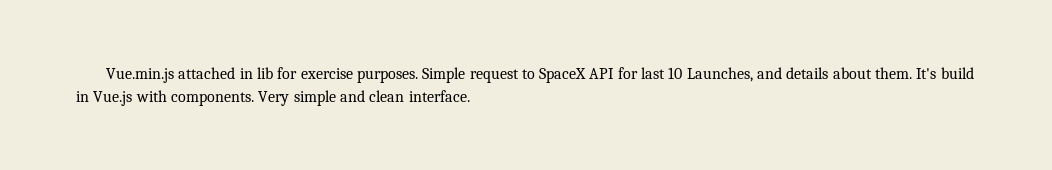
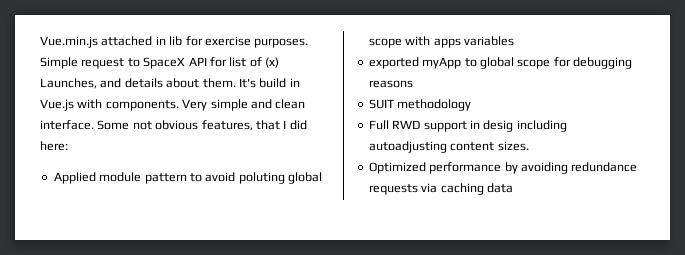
- Simple request to SpaceX API for last 10 Launches, and details about them.
+ Simple request to SpaceX API for list of (x) Launches, and details about them.
+ Some not obvious features, that I did here:
+ Applied module pattern to avoid poluting global scope with apps variables
+ exported myApp to global scope for debugging reasons
+ SUIT methodology
+ Full RWD support in desig including autoadjusting content sizes.
+ Optimized performance by avoiding redundance requests via caching data

